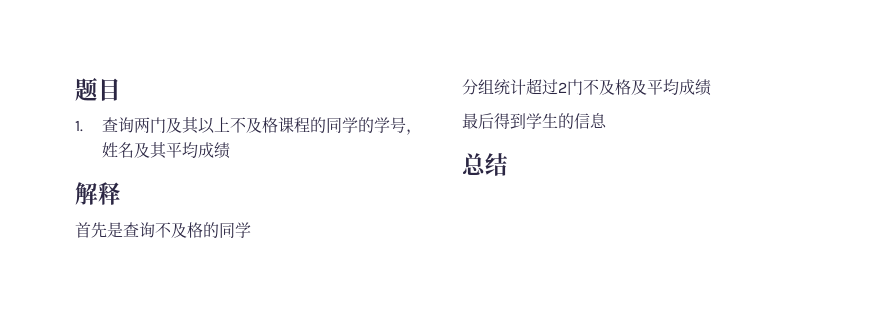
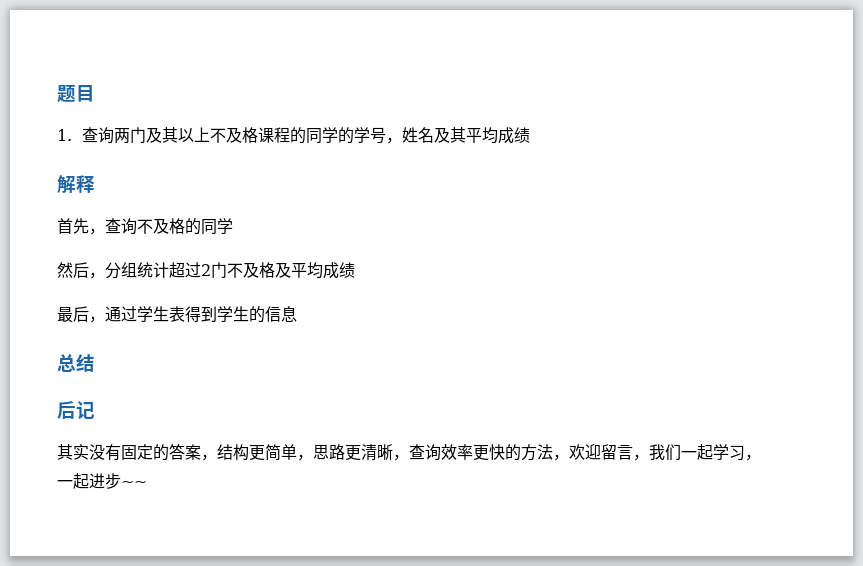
- 首先是查询不及格的同学
+ 首先，查询不及格的同学
- 分组统计超过2门不及格及平均成绩
+ 然后，分组统计超过2门不及格及平均成绩
- 最后得到学生的信息
+ 最后，通过学生表得到学生的信息
+ 后记
+ 其实没有固定的答案，结构更简单，思路更清晰，查询效率更快的方法，欢迎留言，我们一起学习，一起进步~~

